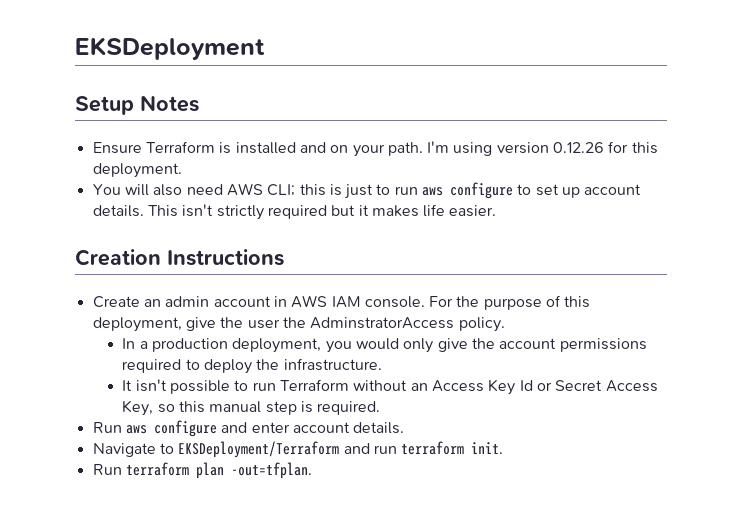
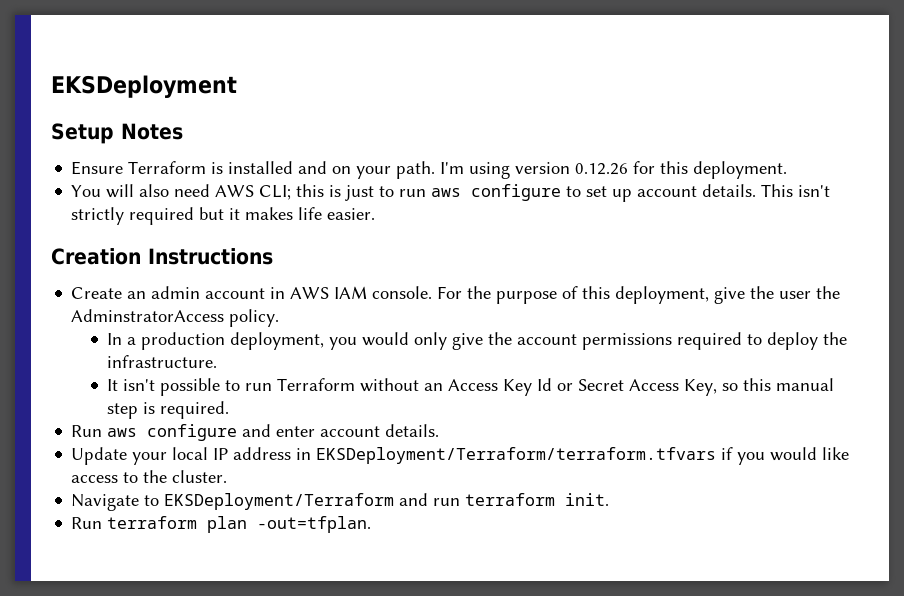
+ Update your local IP address in EKSDeployment/Terraform/terraform.tfvars if you would like access to the cluster.

